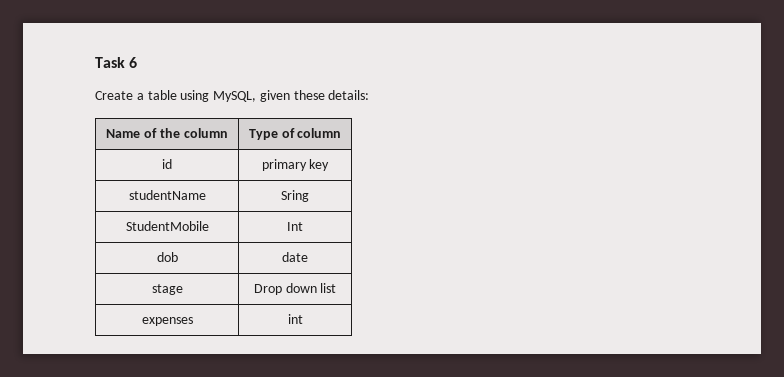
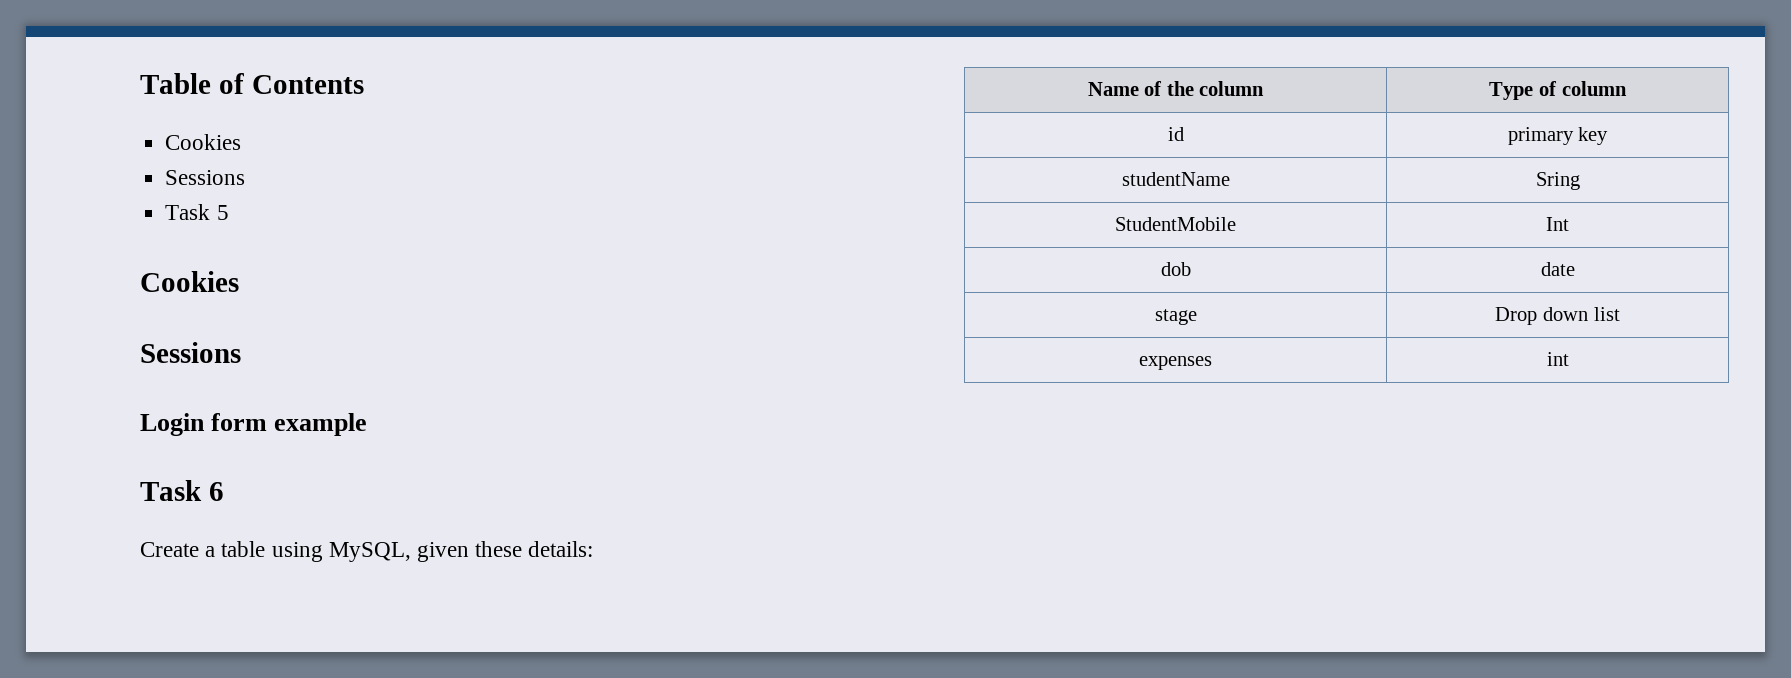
+ Table of Contents
+ Cookies
+ Sessions
+ Task 5
+ Cookies
+ Sessions
+ Login form example

